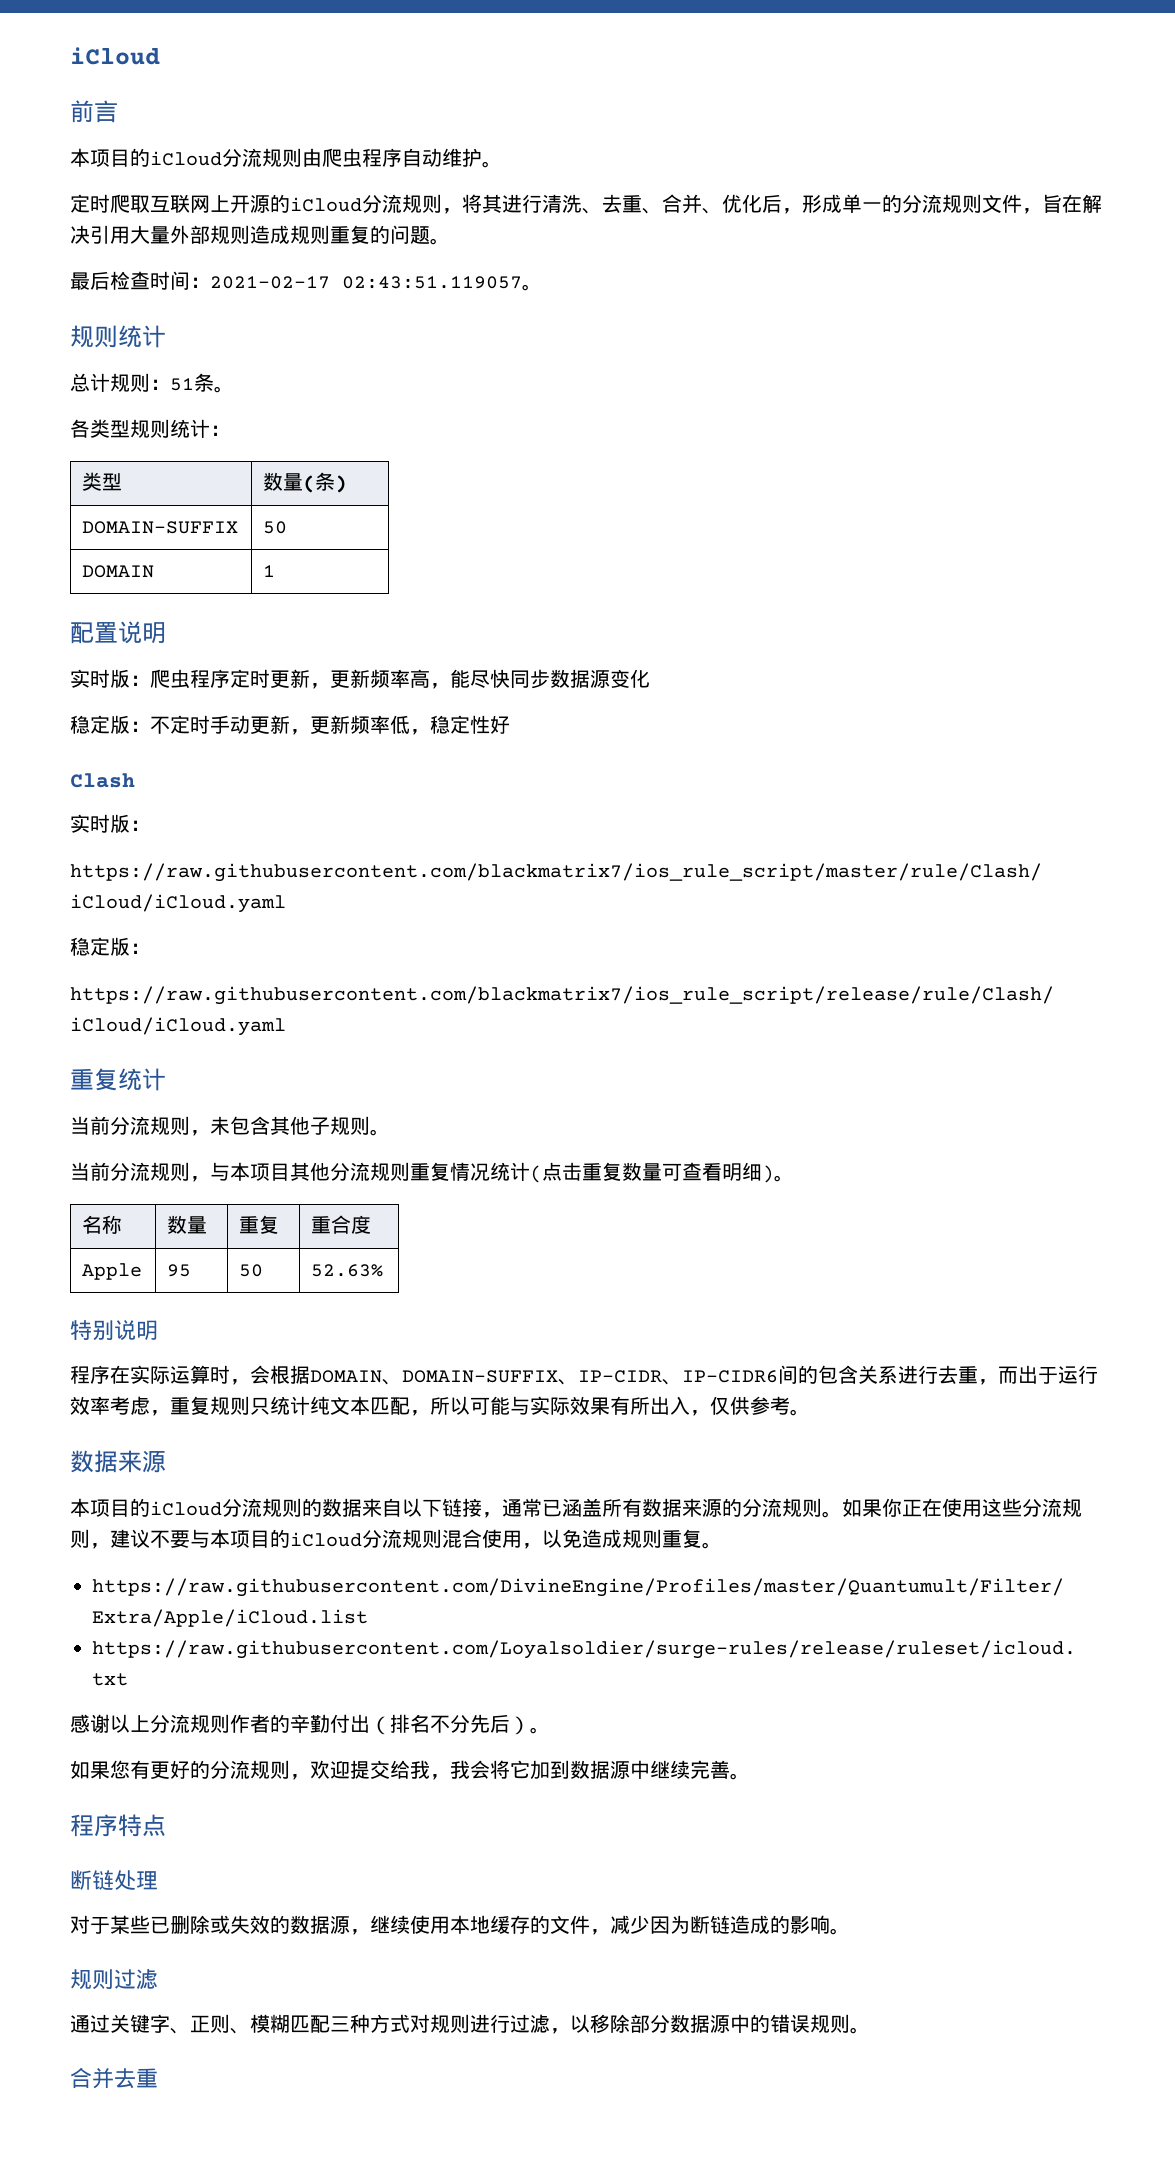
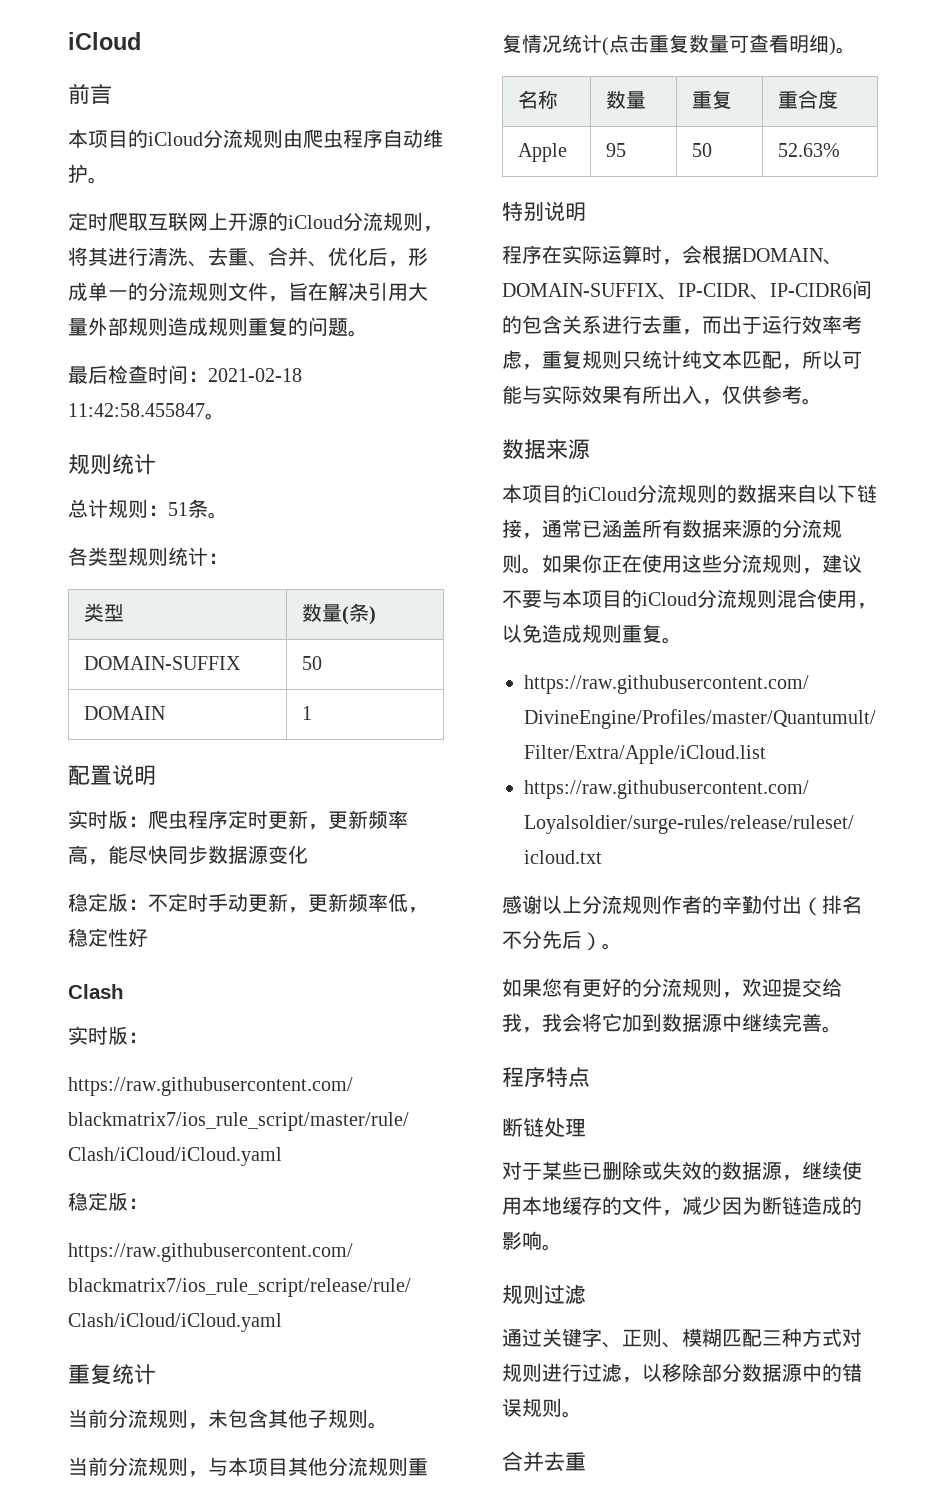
- 最后检查时间：2021-02-17 02:43:51.119057。
+ 最后检查时间：2021-02-18 11:42:58.455847。

